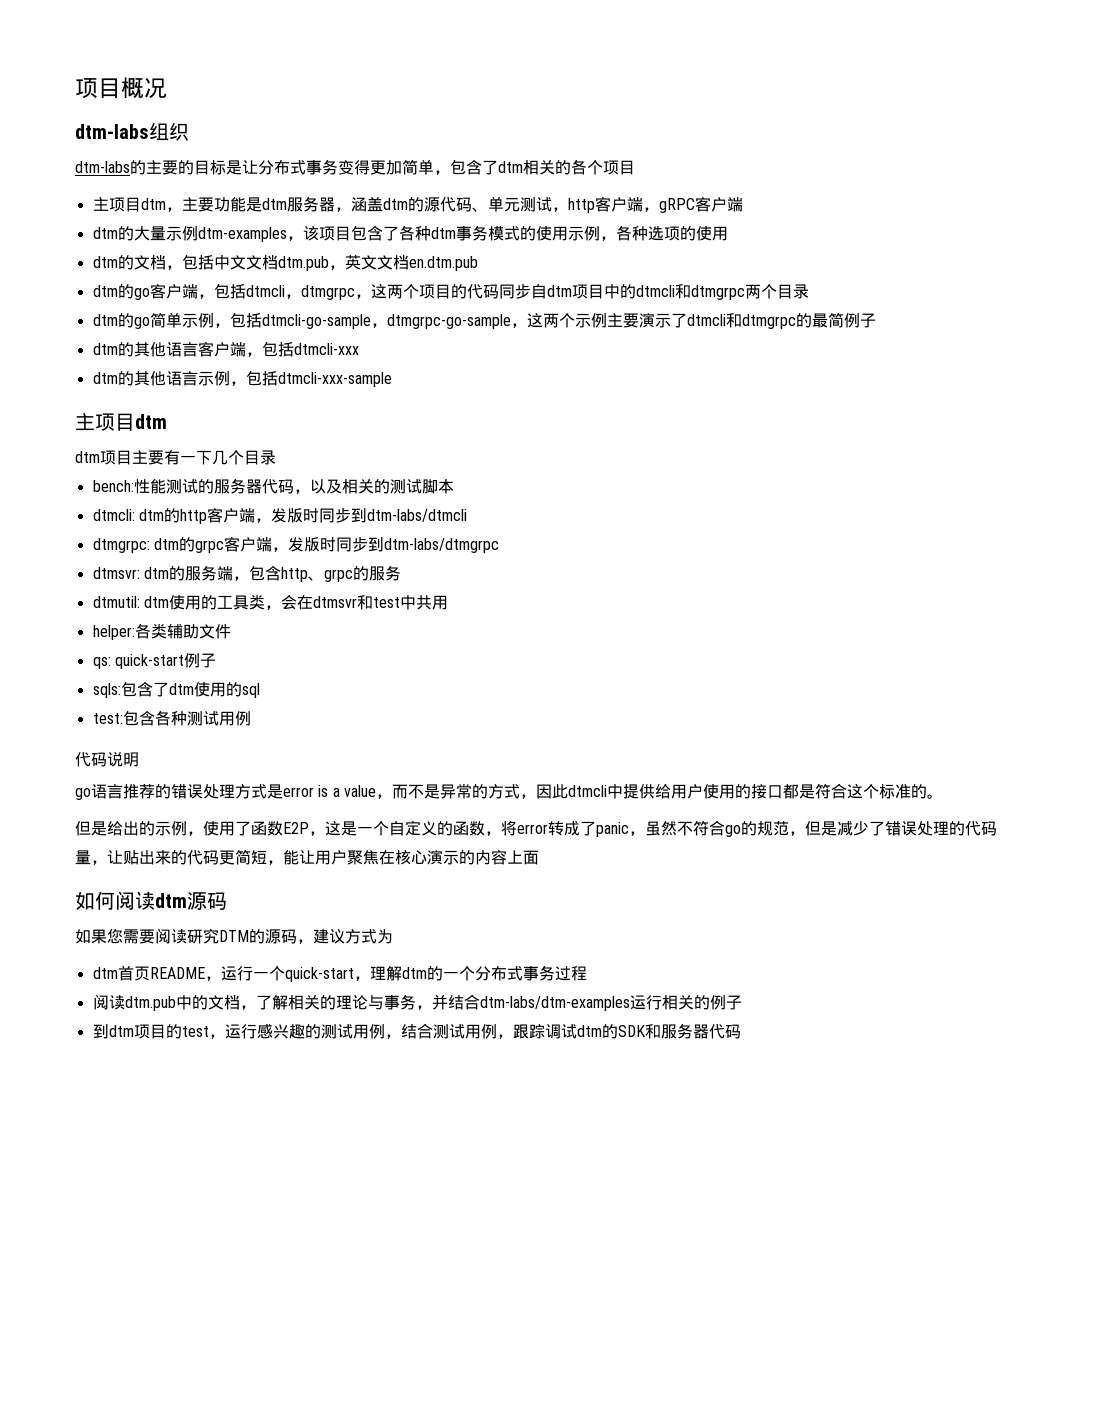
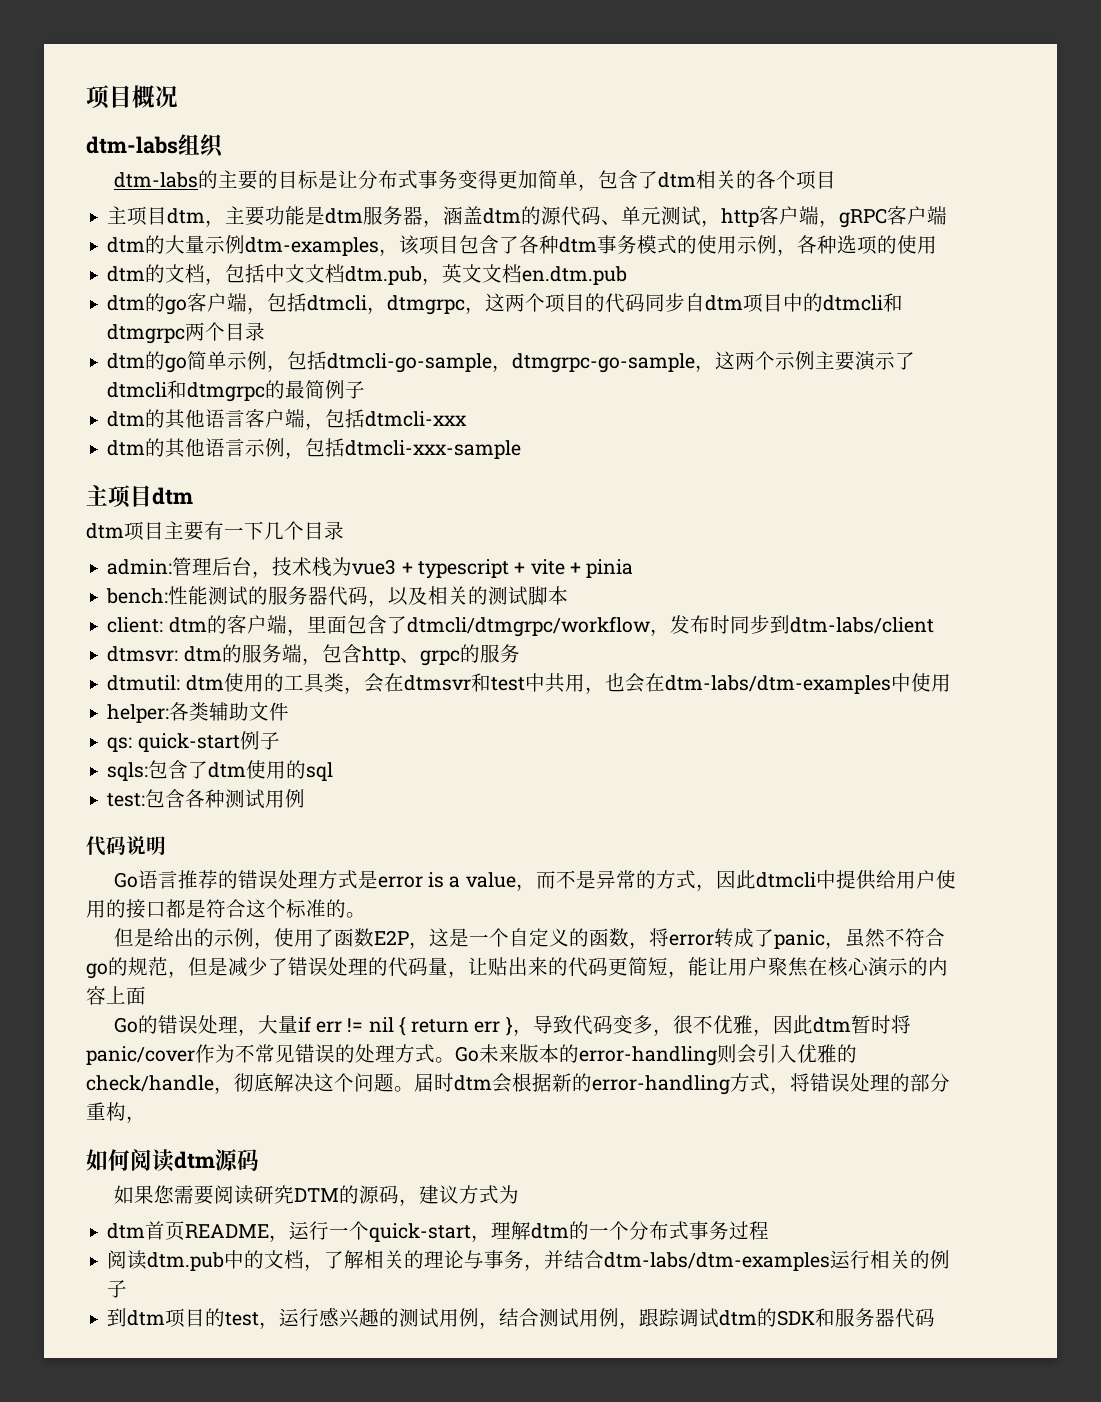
+ admin:管理后台，技术栈为vue3 + typescript + vite + pinia
- dtmcli: dtm的http客户端，发版时同步到dtm-labs/dtmcli
- dtmgrpc: dtm的grpc客户端，发版时同步到dtm-labs/dtmgrpc
+ client: dtm的客户端，里面包含了dtmcli/dtmgrpc/workflow，发布时同步到dtm-labs/client
- dtmutil: dtm使用的工具类，会在dtmsvr和test中共用
+ dtmutil: dtm使用的工具类，会在dtmsvr和test中共用，也会在dtm-labs/dtm-examples中使用
- go语言推荐的错误处理方式是error is a value，而不是异常的方式，因此dtmcli中提供给用户使用的接口都是符合这个标准的。
+ Go语言推荐的错误处理方式是error is a value，而不是异常的方式，因此dtmcli中提供给用户使用的接口都是符合这个标准的。
+ Go的错误处理，大量if err != nil { return err }，导致代码变多，很不优雅，因此dtm暂时将panic/cover作为不常见错误的处理方式。Go未来版本的error-handling则会引入优雅的check/handle，彻底解决这个问题。届时dtm会根据新的error-handling方式，将错误处理的部分重构，

